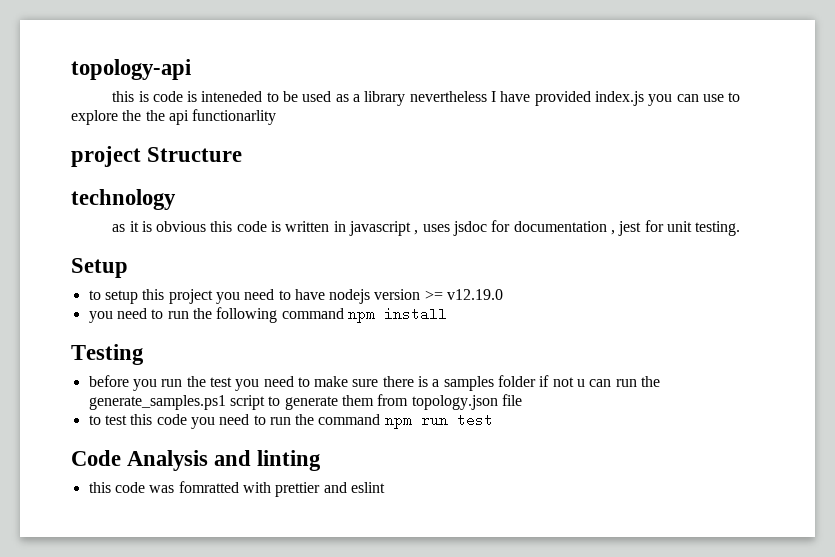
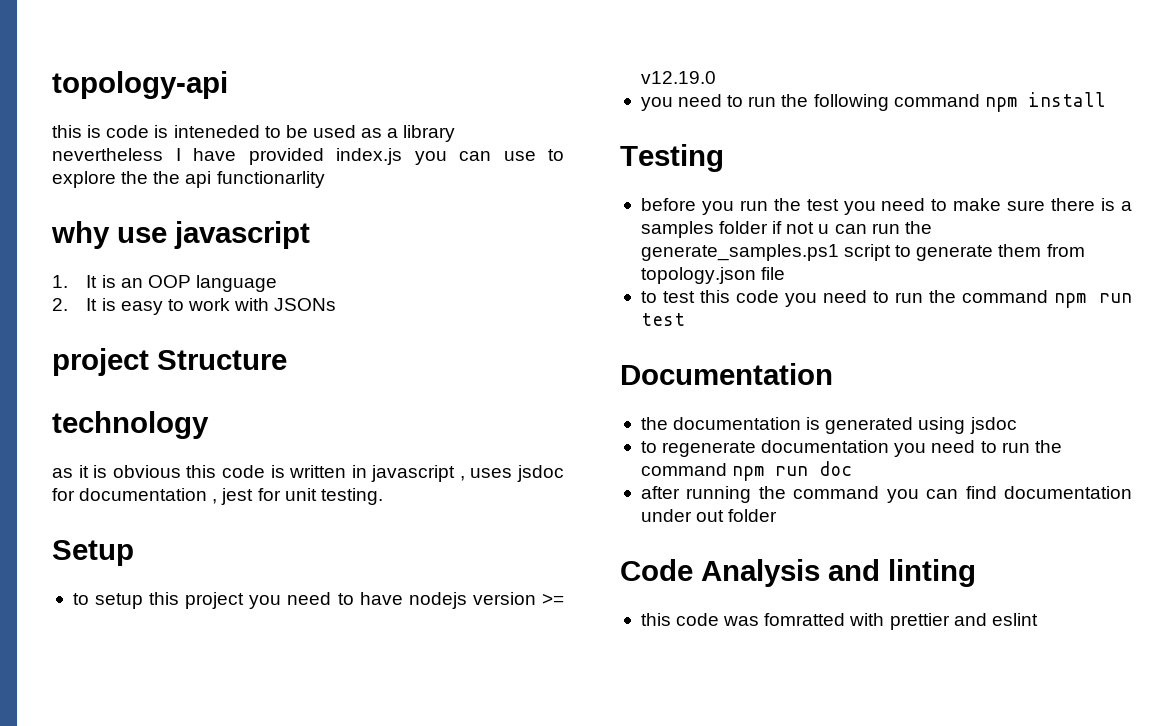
+ why use javascript
+ 1. It is an OOP language
+ 2. It is easy to work with JSONs
+ Documentation
+ the documentation is generated using jsdoc
+ to regenerate documentation you need to run the command npm run doc
+ after running the command you can find documentation under out folder

